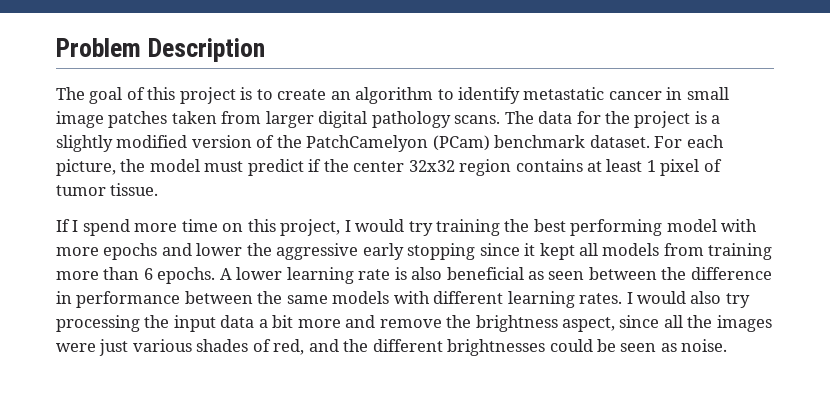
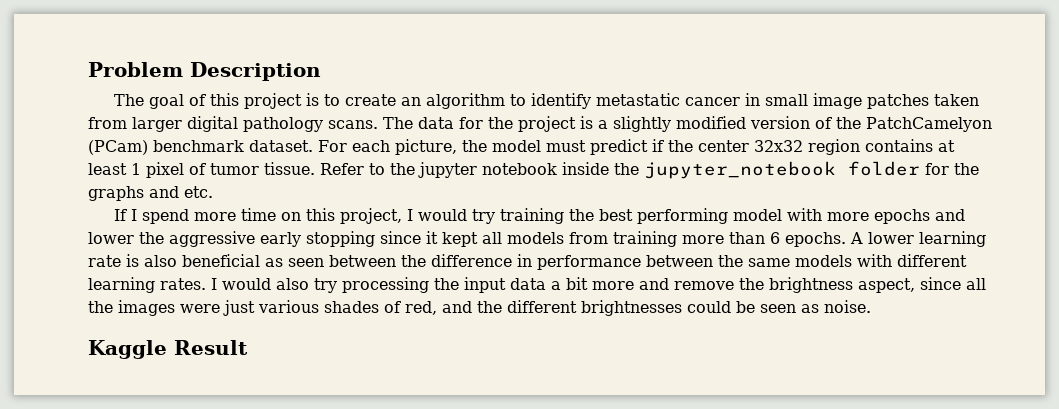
+ Refer to the jupyter notebook inside the jupyter_notebook folder for the graphs and etc.
+ Kaggle Result

